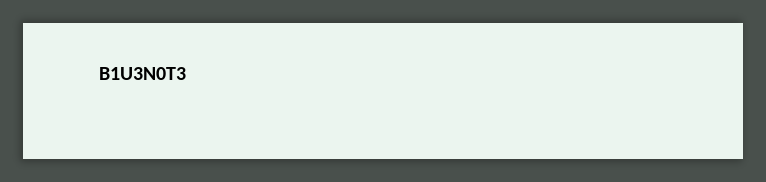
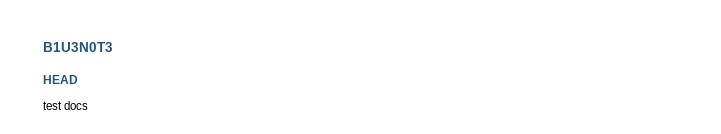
+ HEAD
+ test docs

